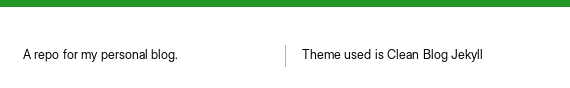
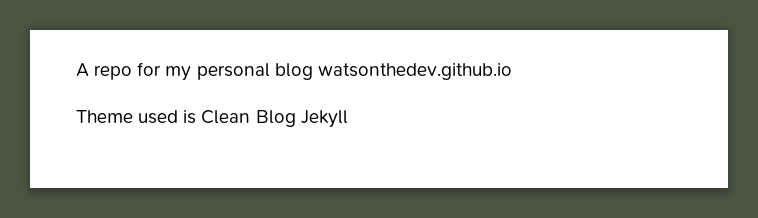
- A repo for my personal blog.
+ A repo for my personal blog watsonthedev.github.io

